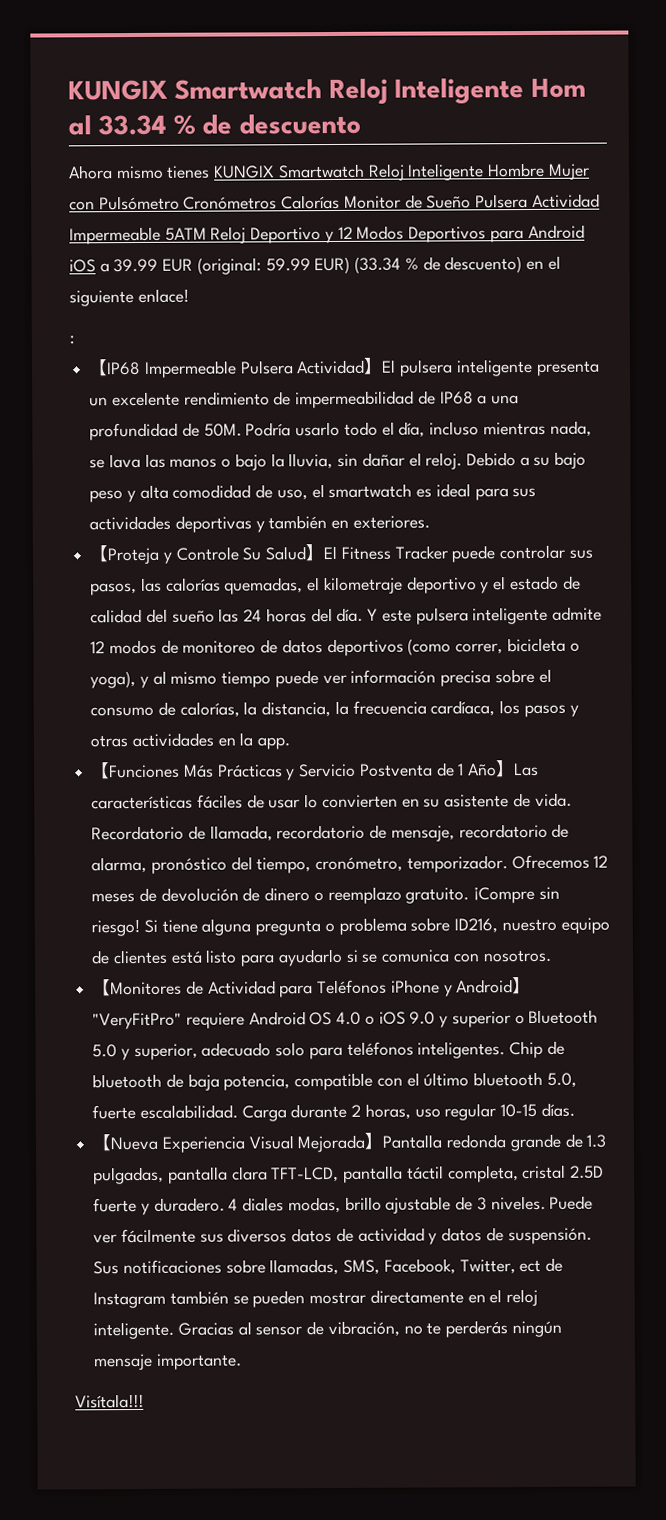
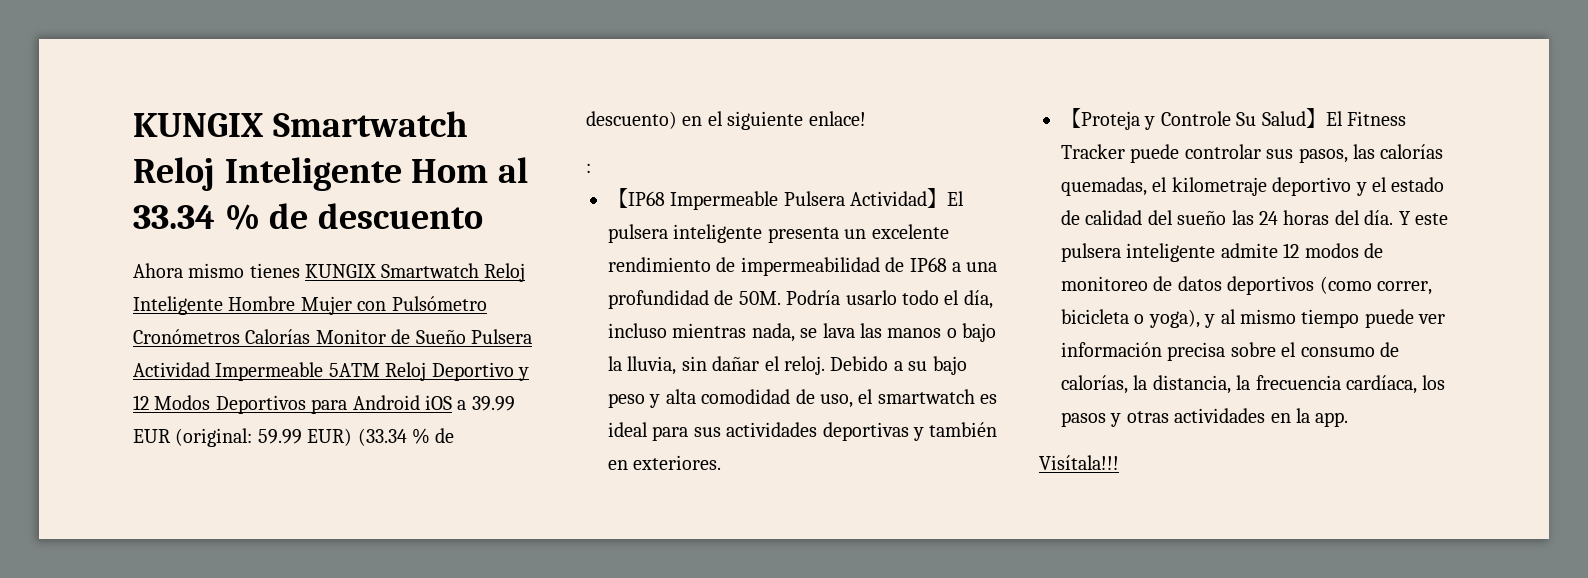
- 【Funciones Más Prácticas y Servicio Postventa de 1 Año】Las características fáciles de usar lo convierten en su asistente de vida. Recordatorio de llamada, recordatorio de mensaje, recordatorio de alarma, pronóstico del tiempo, cronómetro, temporizador. Ofrecemos 12 meses de devolución de dinero o reemplazo gratuito. ¡Compre sin riesgo! Si tiene alguna pregunta o problema sobre ID216, nuestro equipo de clientes está listo para ayudarlo si se comunica con nosotros.
- 【Monitores de Actividad para Teléfonos iPhone y Android】"VeryFitPro" requiere Android OS 4.0 o iOS 9.0 y superior o Bluetooth 5.0 y superior, adecuado solo para teléfonos inteligentes. Chip de bluetooth de baja potencia, compatible con el último bluetooth 5.0, fuerte escalabilidad. Carga durante 2 horas, uso regular 10-15 días.
- 【Nueva Experiencia Visual Mejorada】Pantalla redonda grande de 1.3 pulgadas, pantalla clara TFT-LCD, pantalla táctil completa, cristal 2.5D fuerte y duradero. 4 diales modas, brillo ajustable de 3 niveles. Puede ver fácilmente sus diversos datos de actividad y datos de suspensión. Sus notificaciones sobre llamadas, SMS, Facebook, Twitter, ect de Instagram también se pueden mostrar directamente en el reloj inteligente. Gracias al sensor de vibración, no te perderás ningún mensaje importante.

